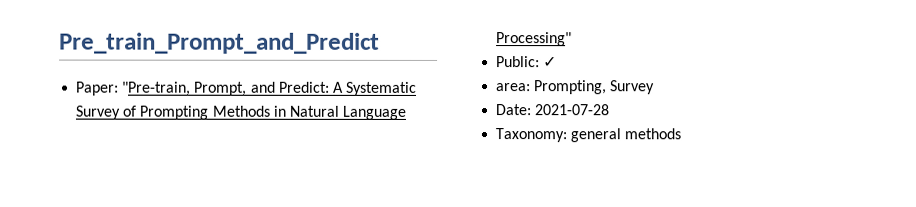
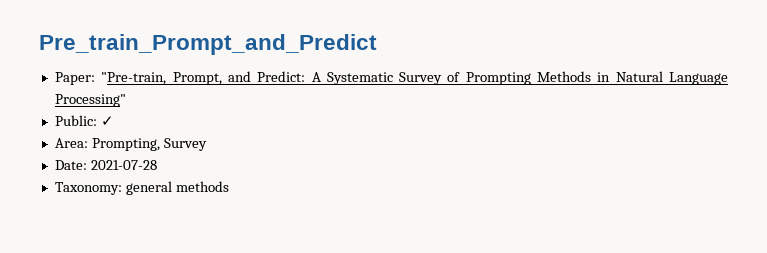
- area: Prompting, Survey
+ Area: Prompting, Survey

